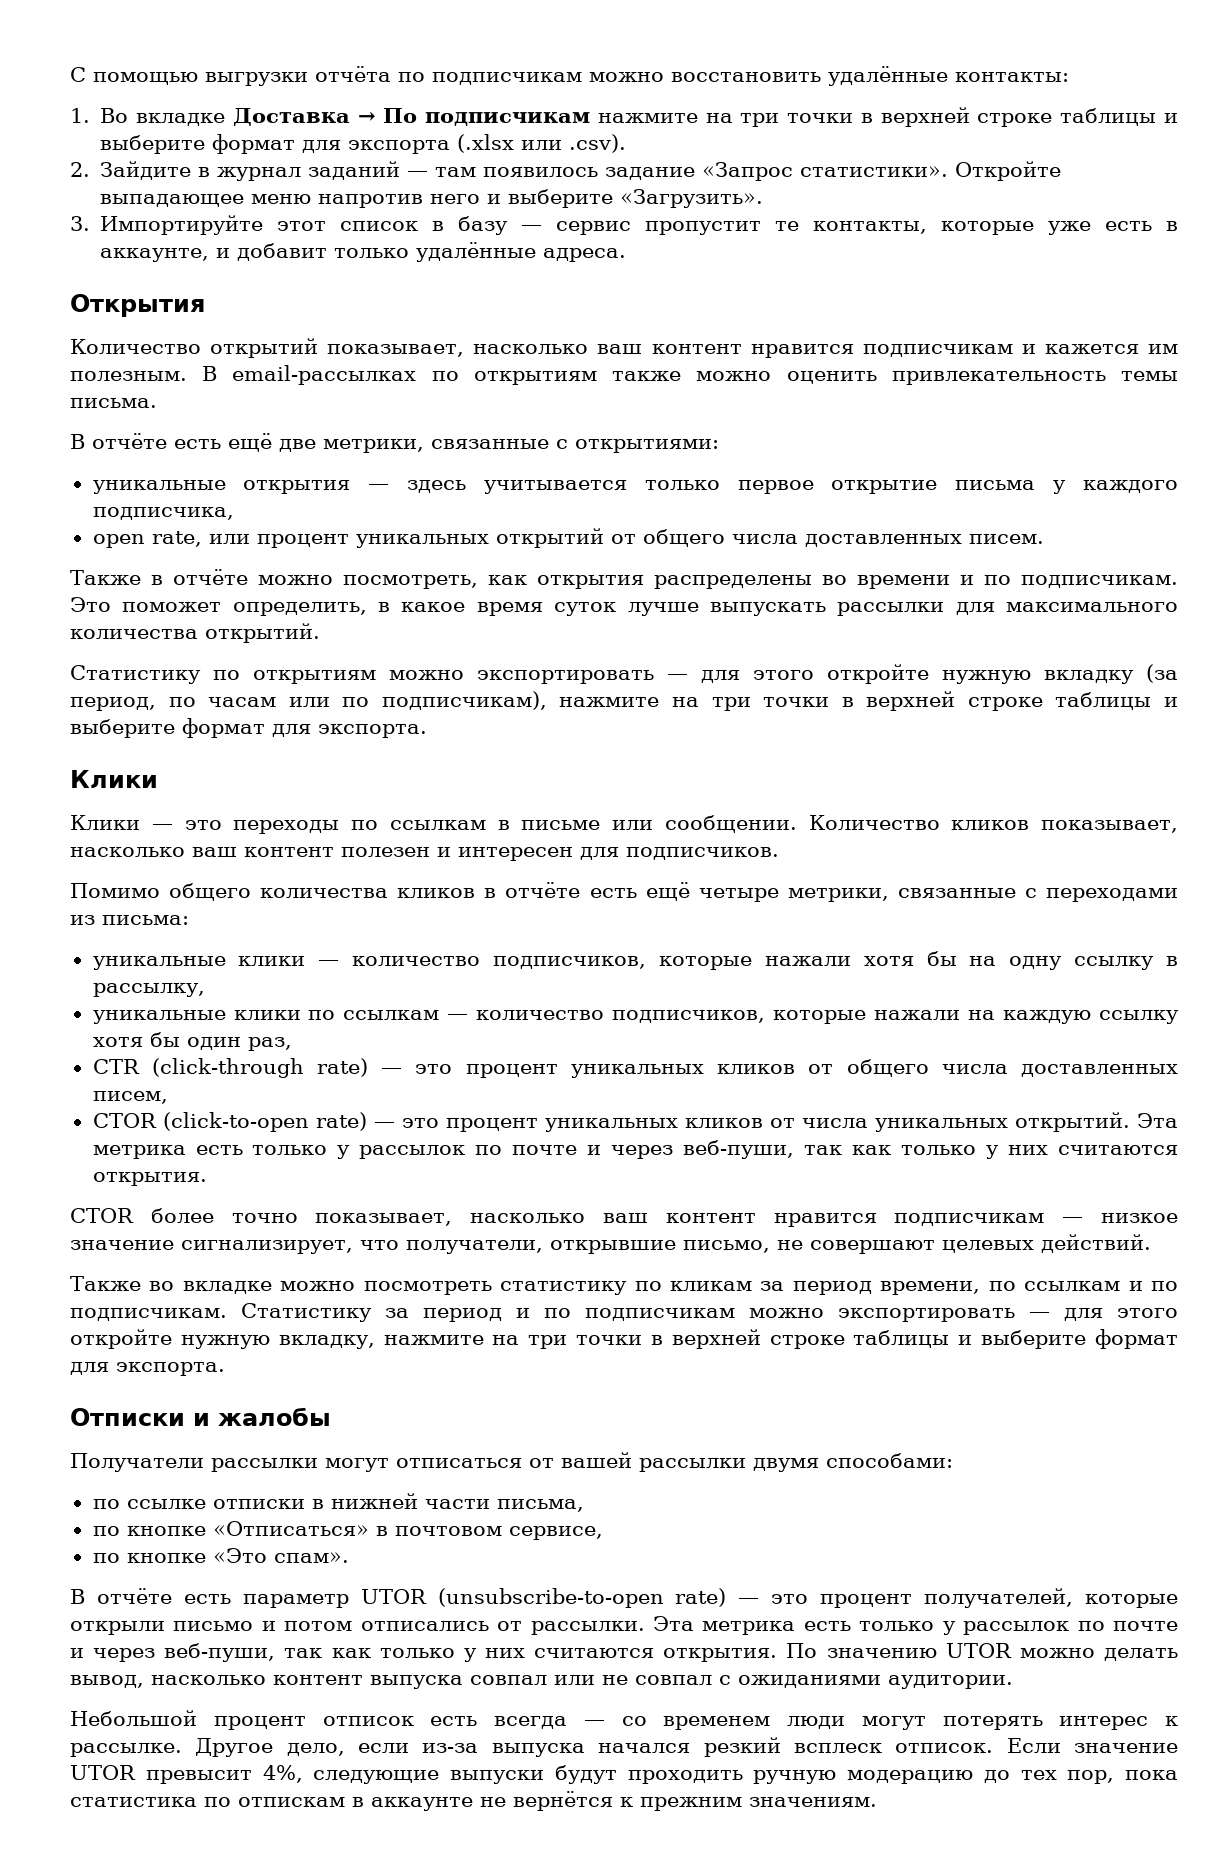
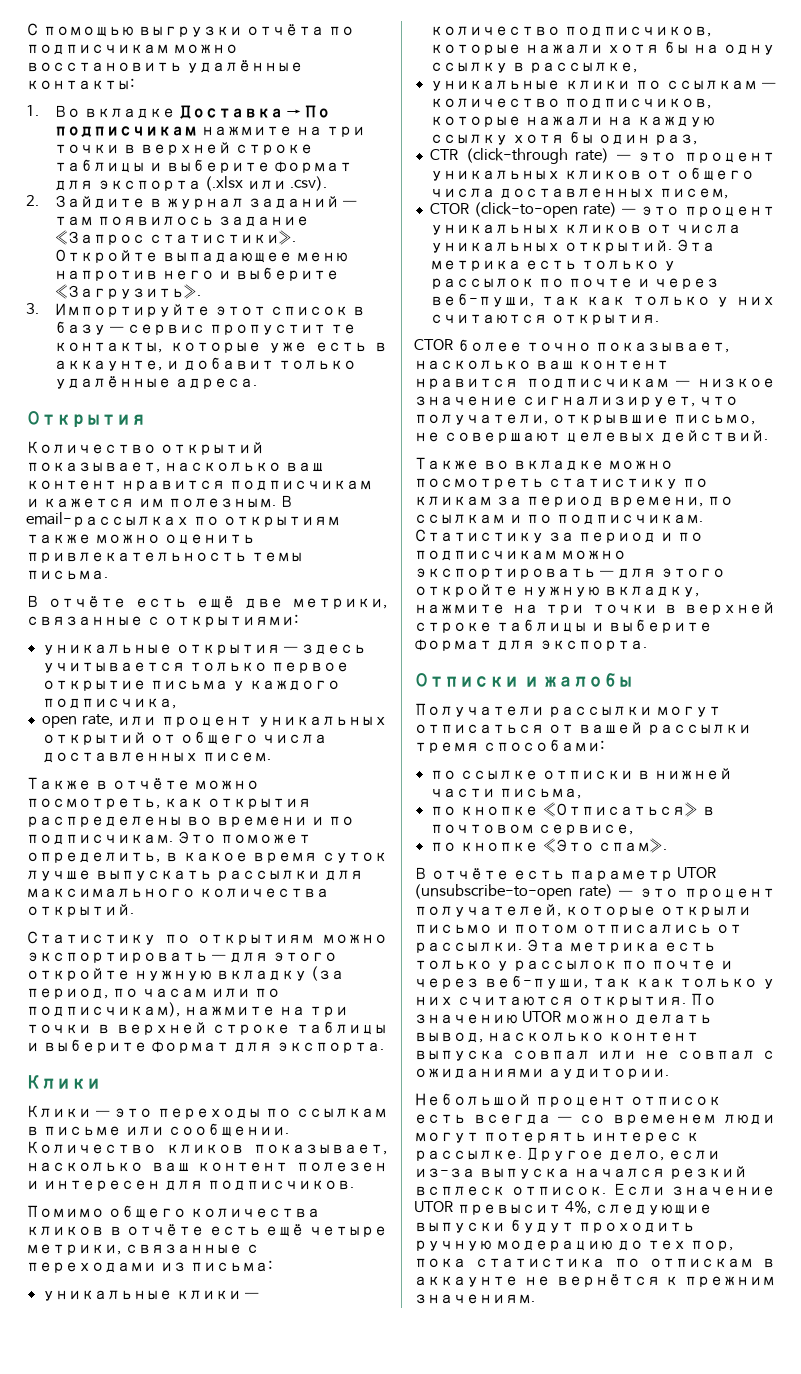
- уникальные клики — количество подписчиков, которые нажали хотя бы на одну ссылку в рассылку,
+ уникальные клики — количество подписчиков, которые нажали хотя бы на одну ссылку в рассылке,
- Получатели рассылки могут отписаться от вашей рассылки двумя способами:
+ Получатели рассылки могут отписаться от вашей рассылки тремя способами:

